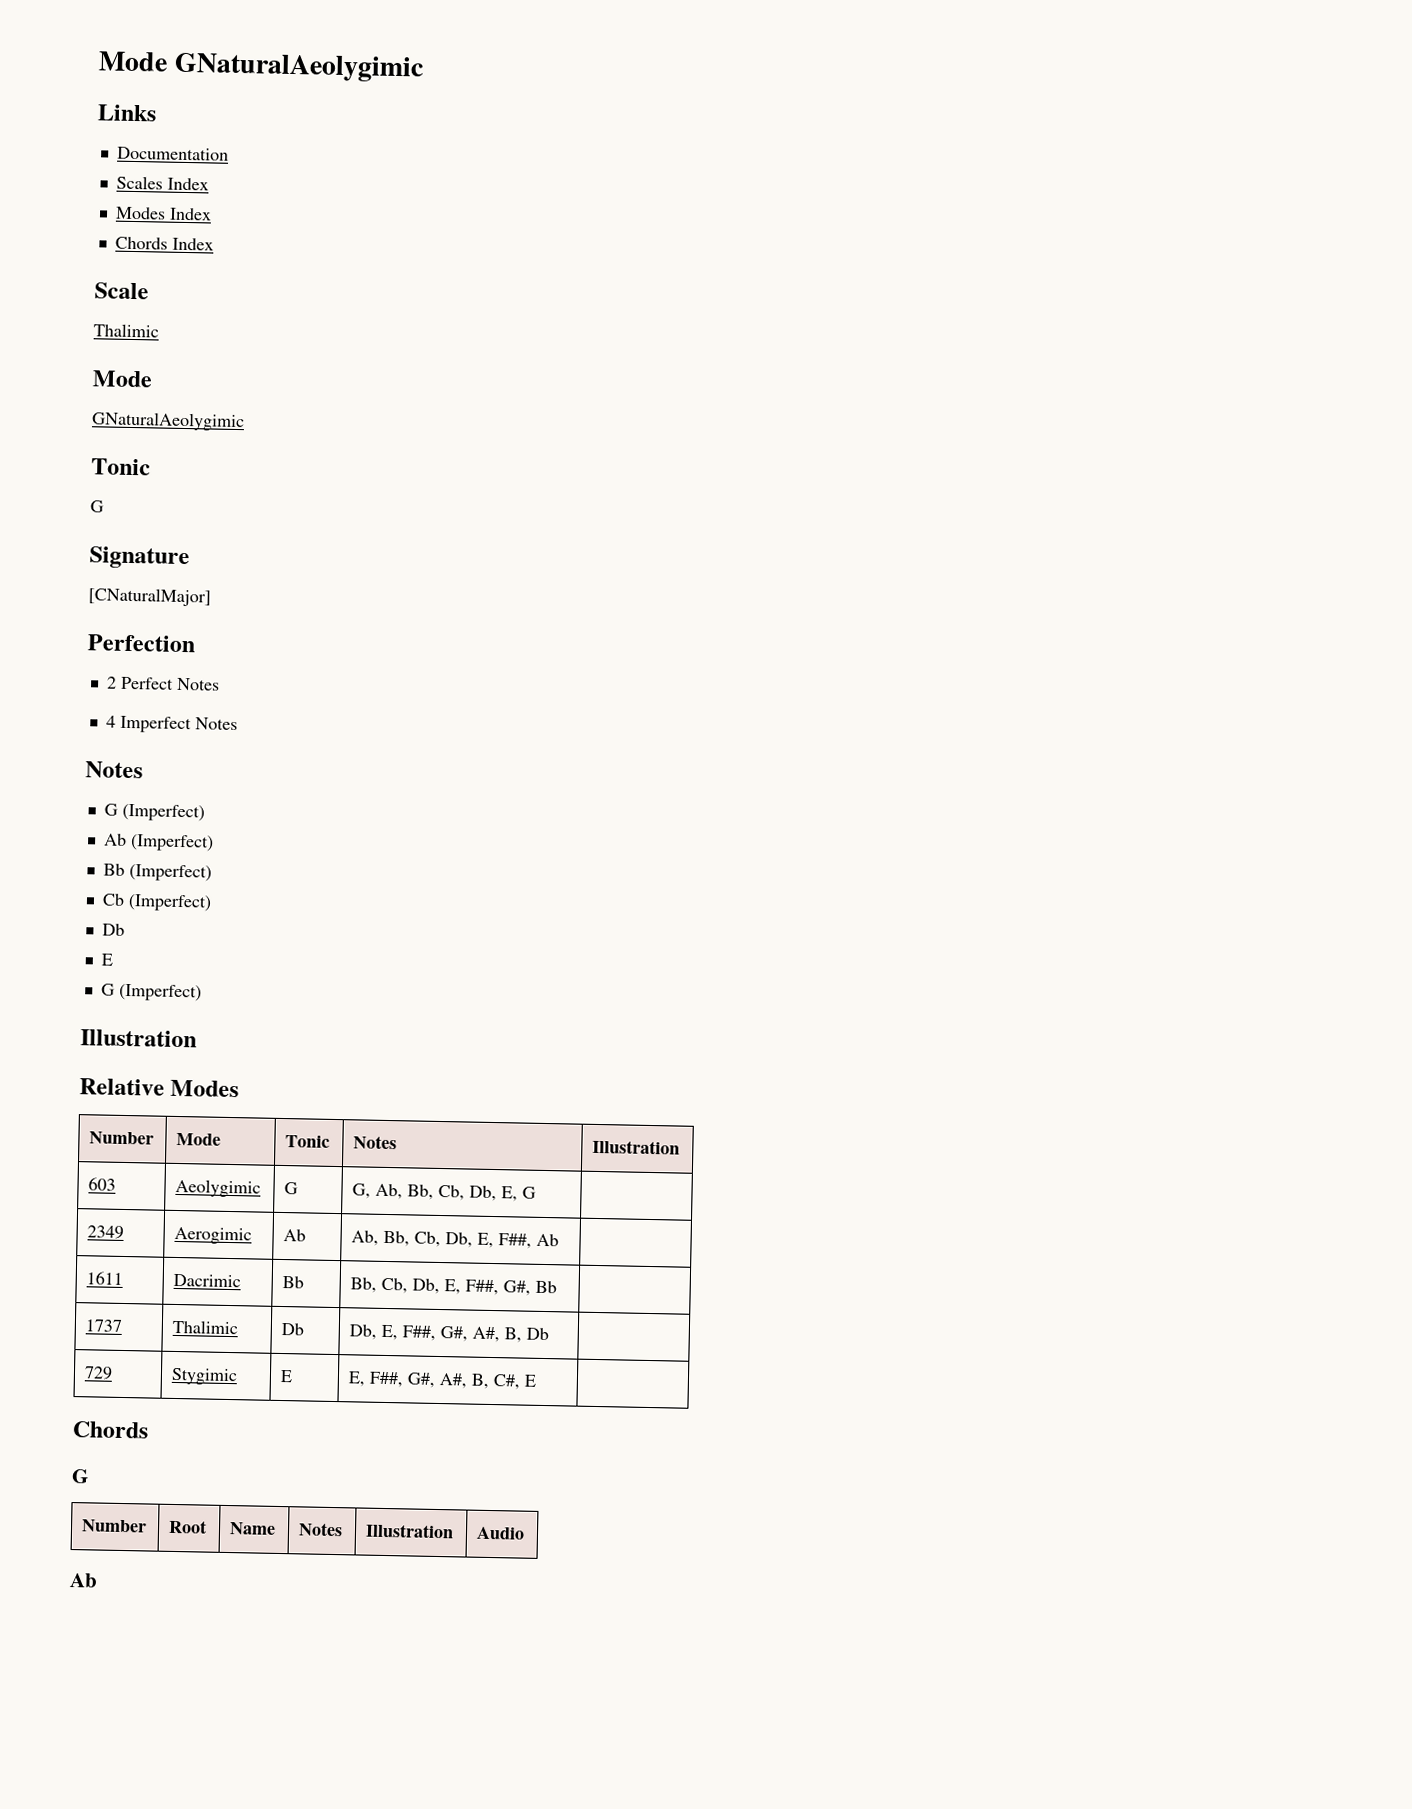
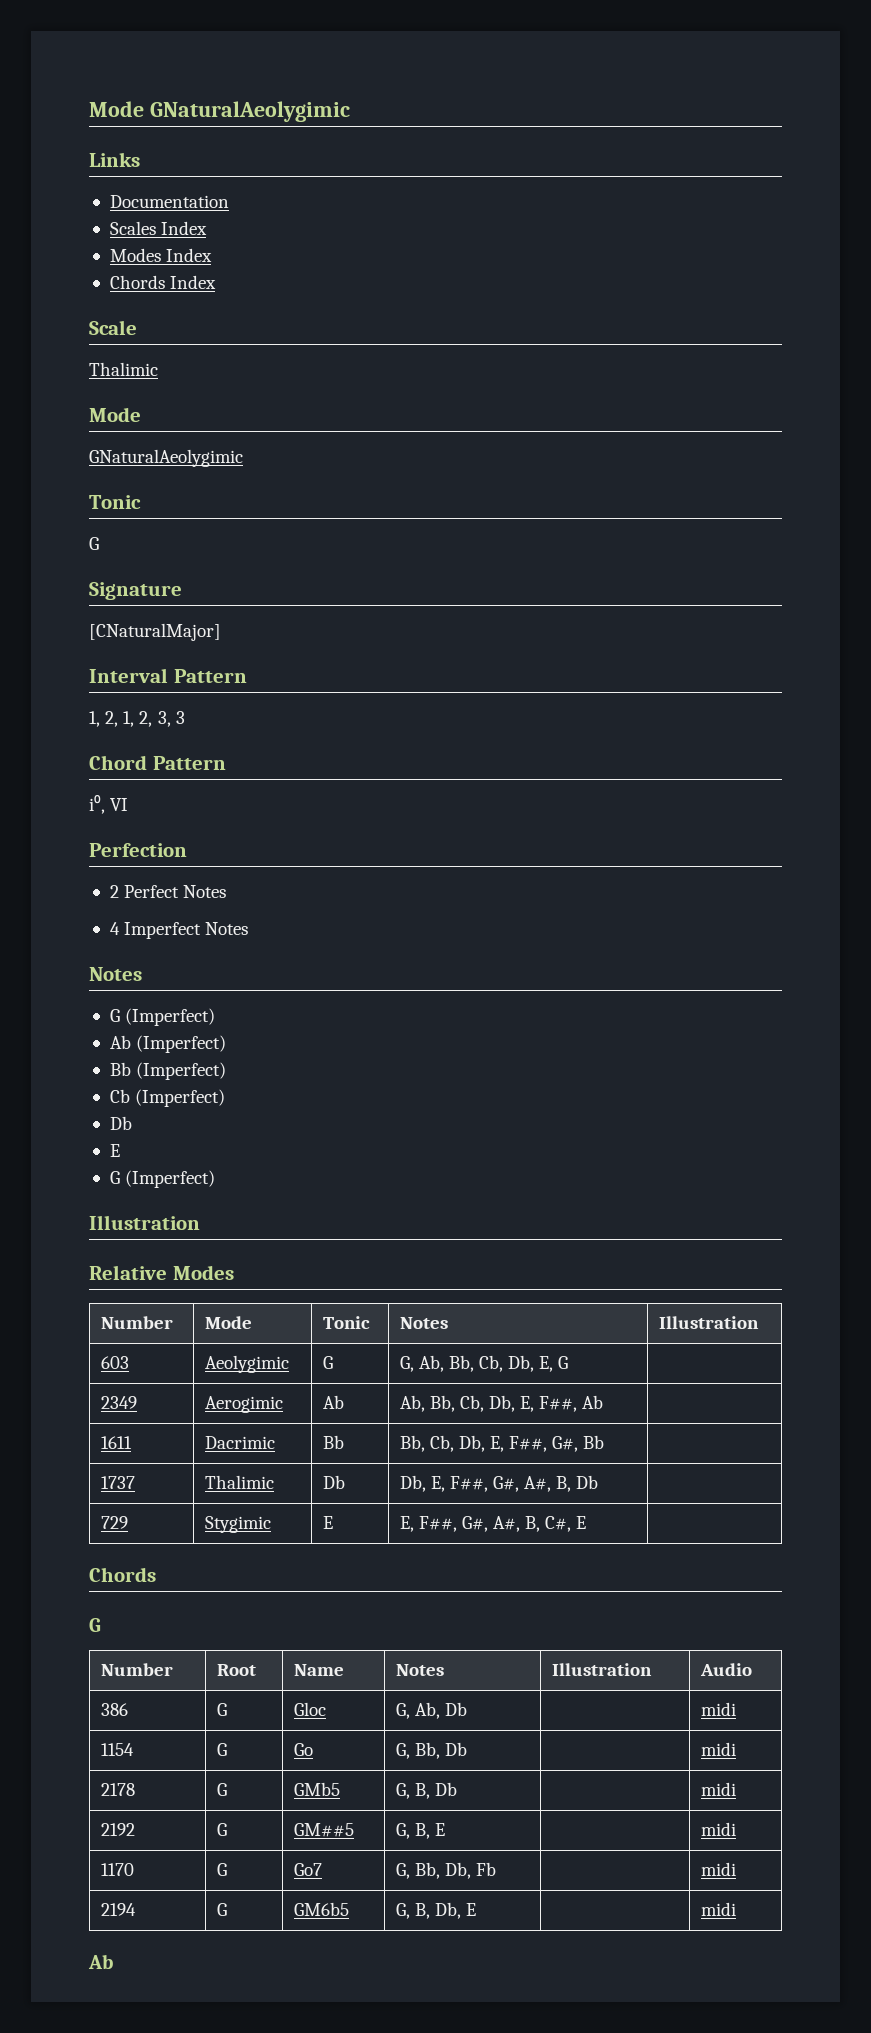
+ Interval Pattern
+ 1, 2, 1, 2, 3, 3
+ Chord Pattern
+ i⁰, VI
+ 386 | G | Gloc | G, Ab, Db | | midi
+ 1154 | G | Go | G, Bb, Db | | midi
+ 2178 | G | GMb5 | G, B, Db | | midi
+ 2192 | G | GM##5 | G, B, E | | midi
+ 1170 | G | Go7 | G, Bb, Db, Fb | | midi
+ 2194 | G | GM6b5 | G, B, Db, E | | midi

